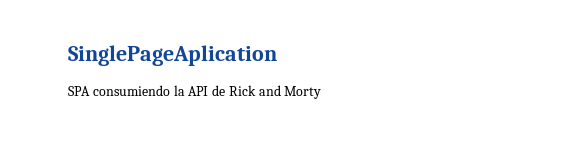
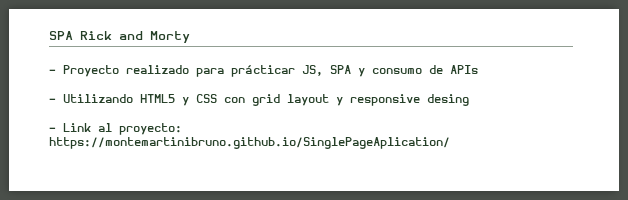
- SinglePageAplication
- SPA consumiendo la API de Rick and Morty
+ SPA Rick and Morty
+ - Proyecto realizado para prácticar JS, SPA y consumo de APIs
+ - Utilizando HTML5 y CSS con grid layout y responsive desing
+ - Link al proyecto: https://montemartinibruno.github.io/SinglePageAplication/

